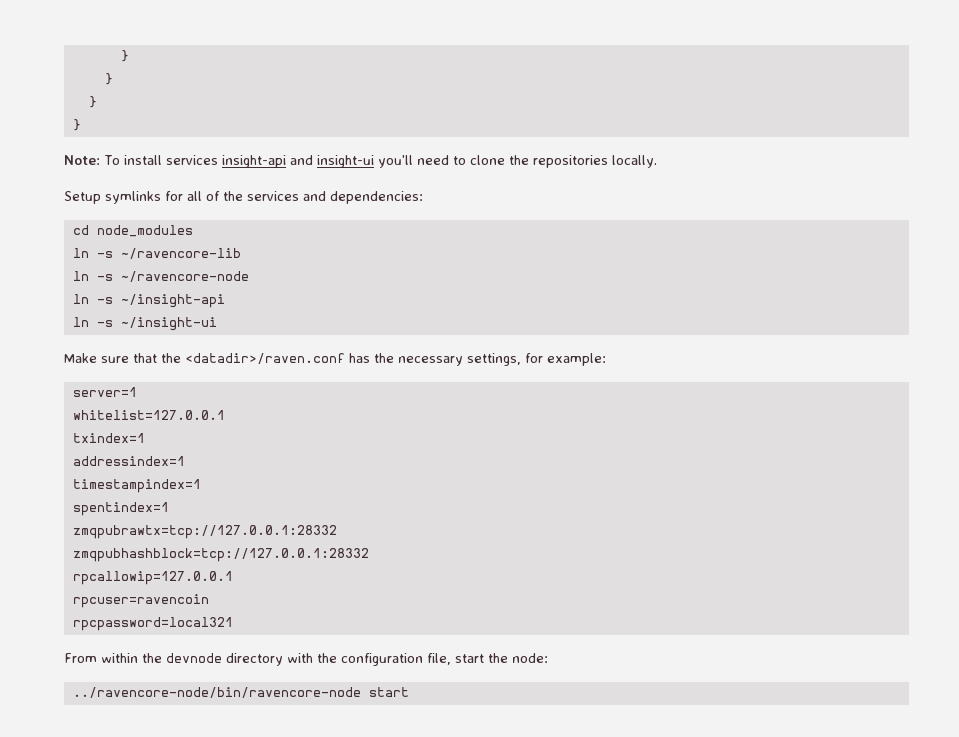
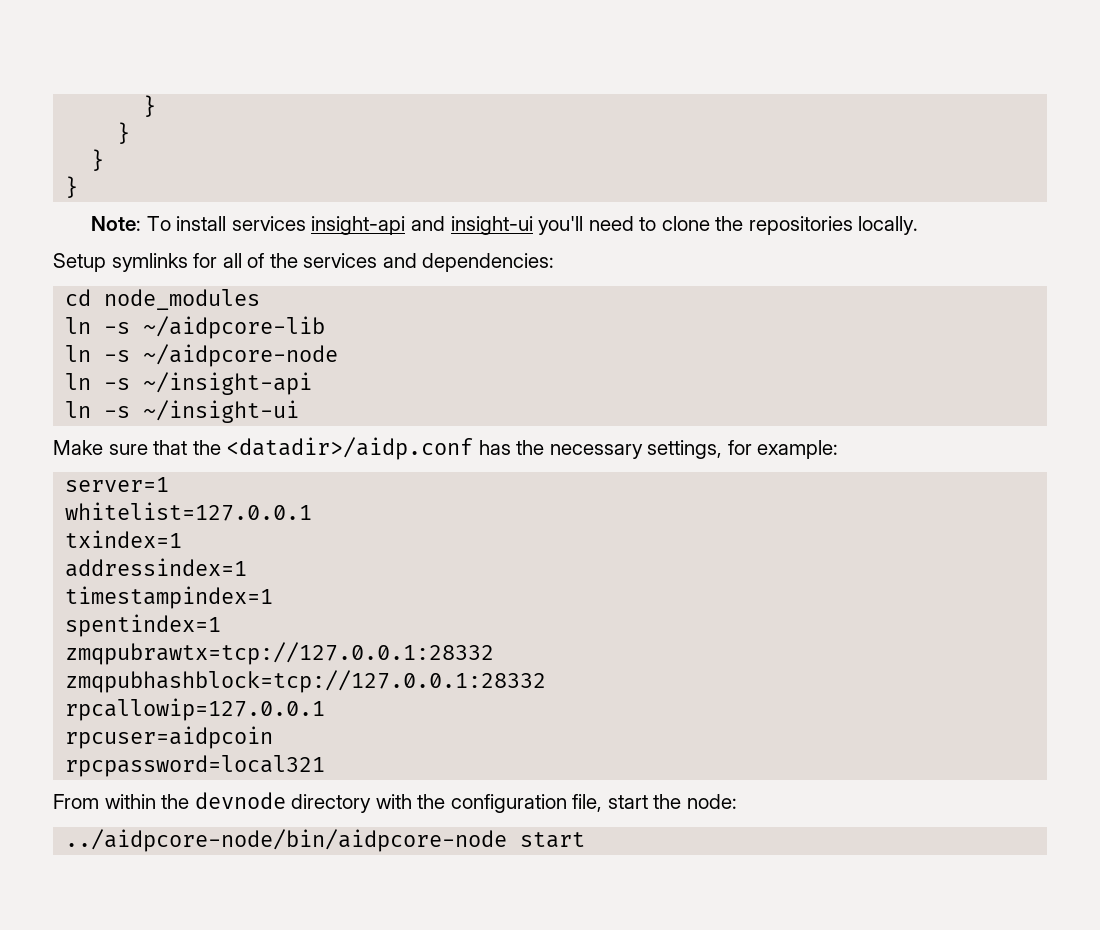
- ln -s ~/ravencore-lib
- ln -s ~/ravencore-node
+ ln -s ~/aidpcore-lib
+ ln -s ~/aidpcore-node
- Make sure that the <datadir>/raven.conf has the necessary settings, for example:
+ Make sure that the <datadir>/aidp.conf has the necessary settings, for example:
- rpcuser=ravencoin
+ rpcuser=aidpcoin
- ../ravencore-node/bin/ravencore-node start
+ ../aidpcore-node/bin/aidpcore-node start

